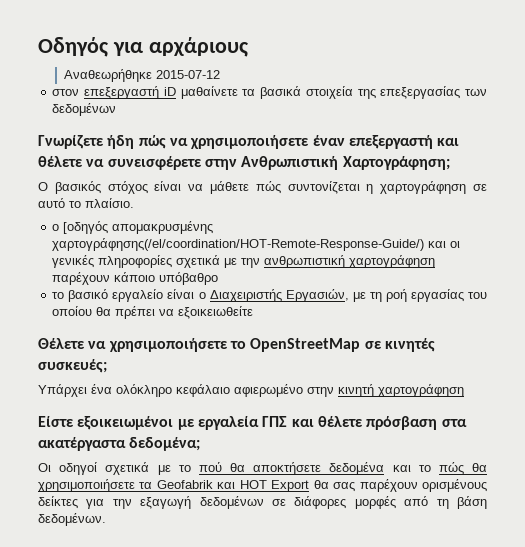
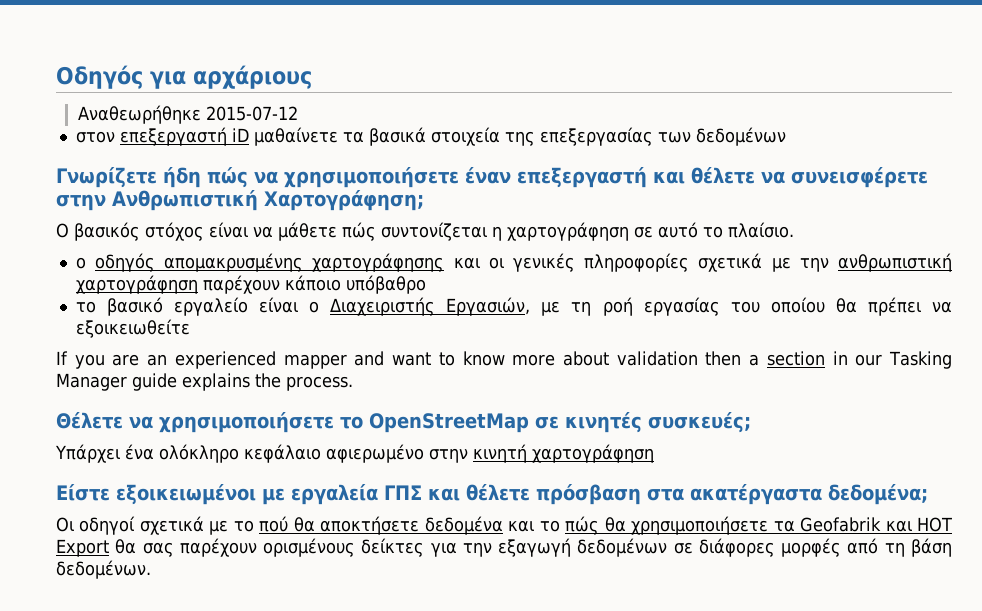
- ο [οδηγός απομακρυσμένης χαρτογράφησης(/el/coordination/HOT-Remote-Response-Guide/) και οι γενικές πληροφορίες σχετικά με την ανθρωπιστική χαρτογράφηση παρέχουν κάποιο υπόβαθρο
+ ο οδηγός απομακρυσμένης χαρτογράφησης και οι γενικές πληροφορίες σχετικά με την ανθρωπιστική χαρτογράφηση παρέχουν κάποιο υπόβαθρο
+ If you are an experienced mapper and want to know more about validation then a section in our Tasking Manager guide explains the process.

